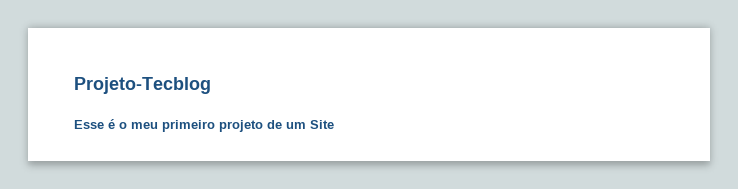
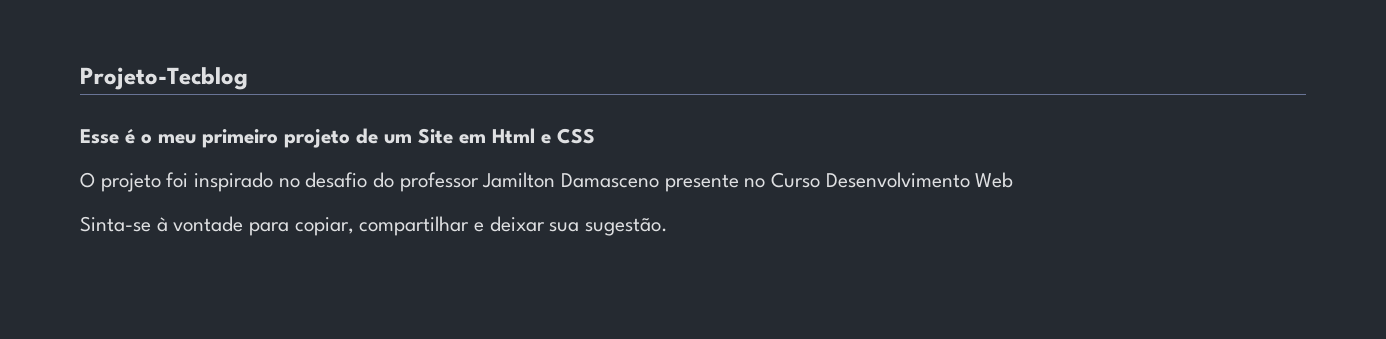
- Esse é o meu primeiro projeto de um Site
+ Esse é o meu primeiro projeto de um Site em Html e CSS
+ O projeto foi inspirado no desafio do professor Jamilton Damasceno presente no Curso Desenvolvimento Web
+ Sinta-se à vontade para copiar, compartilhar e deixar sua sugestão.

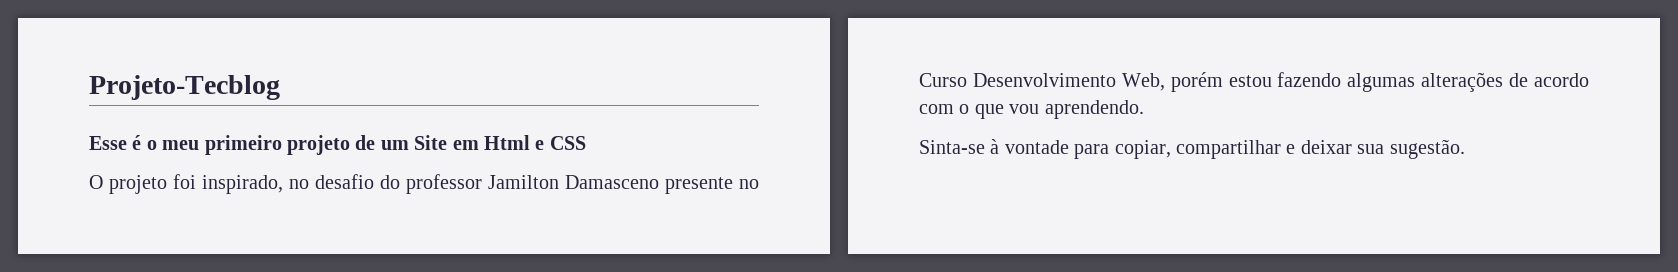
- O projeto foi inspirado no desafio do professor Jamilton Damasceno presente no Curso Desenvolvimento Web
+ O projeto foi inspirado, no desafio do professor Jamilton Damasceno presente no Curso Desenvolvimento Web, porém estou fazendo algumas alterações de acordo com o que vou aprendendo.

